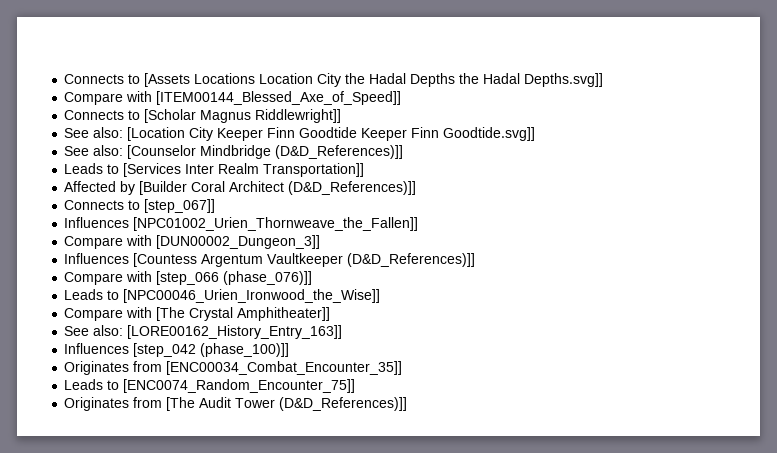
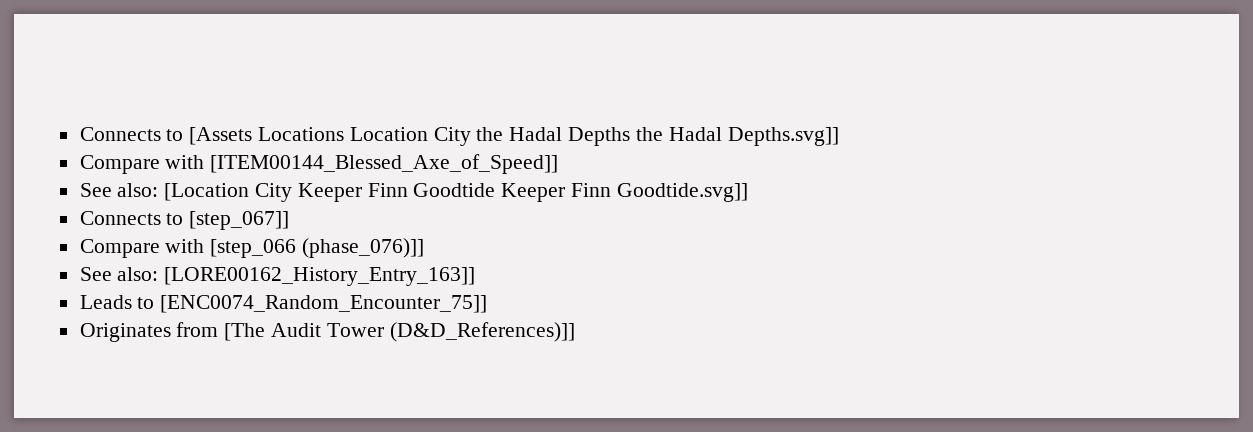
- Connects to [Scholar Magnus Riddlewright]]
- See also: [Counselor Mindbridge (D&D_References)]]
- Leads to [Services Inter Realm Transportation]]
- Affected by [Builder Coral Architect (D&D_References)]]
  Connects to [step_067]]
- Influences [NPC01002_Urien_Thornweave_the_Fallen]]
- Compare with [DUN00002_Dungeon_3]]
- Influences [Countess Argentum Vaultkeeper (D&D_References)]]
  Compare with [step_066 (phase_076)]]
- Leads to [NPC00046_Urien_Ironwood_the_Wise]]
- Compare with [The Crystal Amphitheater]]
  See also: [LORE00162_History_Entry_163]]
- Influences [step_042 (phase_100)]]
- Originates from [ENC00034_Combat_Encounter_35]]

